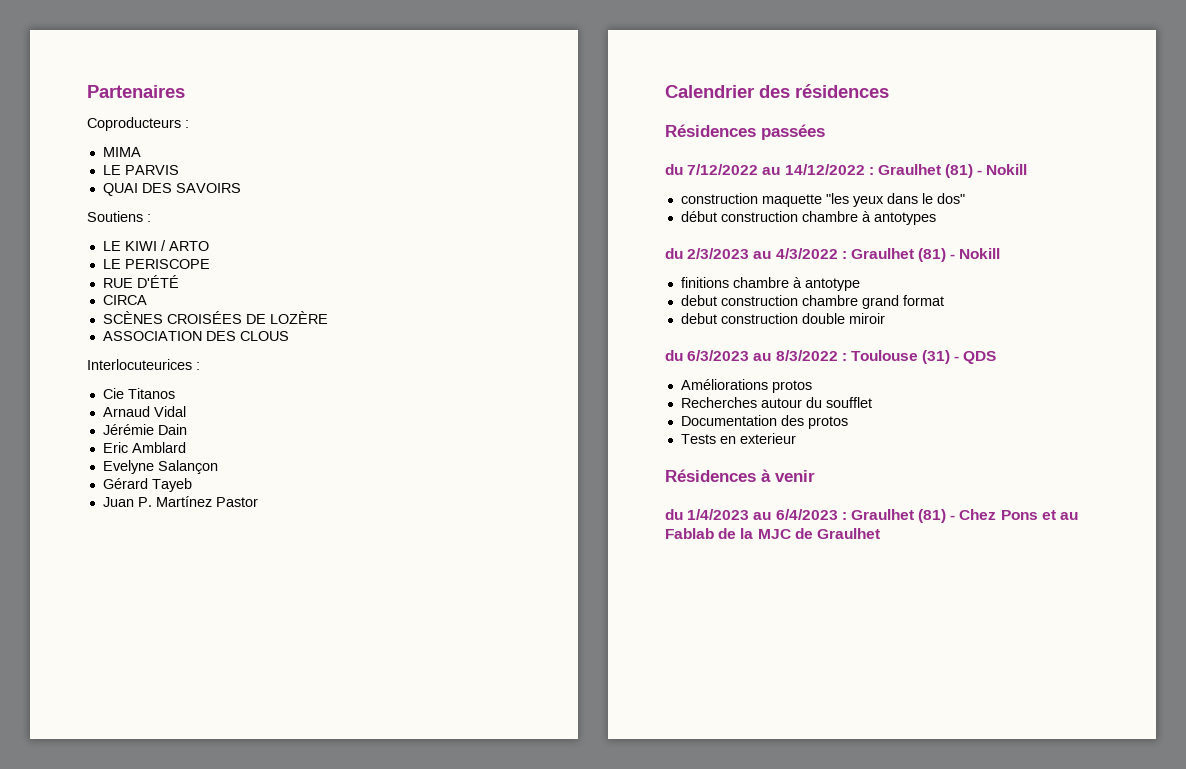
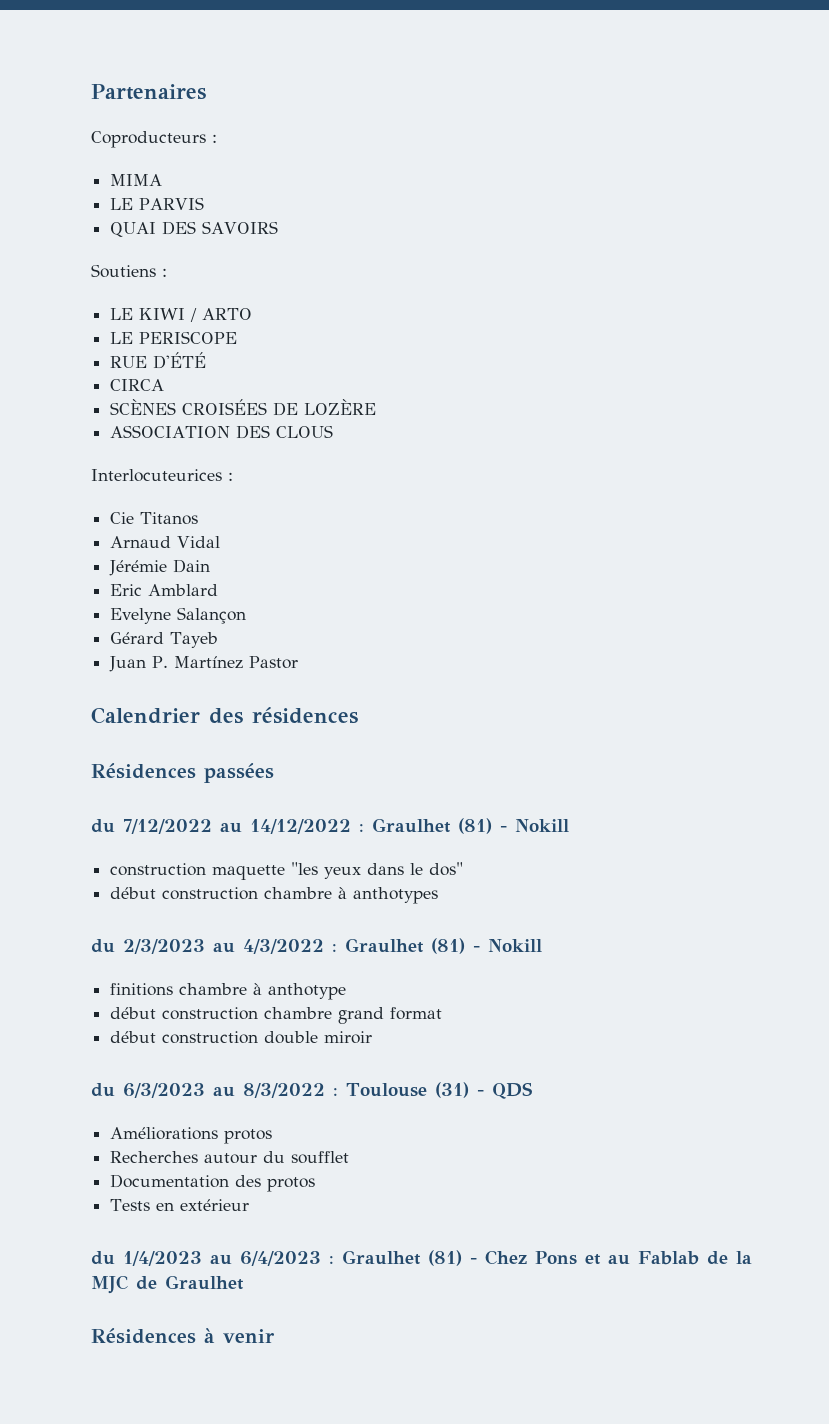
- début construction chambre à antotypes
+ début construction chambre à anthotypes
- finitions chambre à antotype
- debut construction chambre grand format
+ finitions chambre à anthotype
+ début construction chambre grand format
- debut construction double miroir
+ début construction double miroir
- Tests en exterieur
- Résidences à venir
+ Tests en extérieur
+ Résidences à venir

